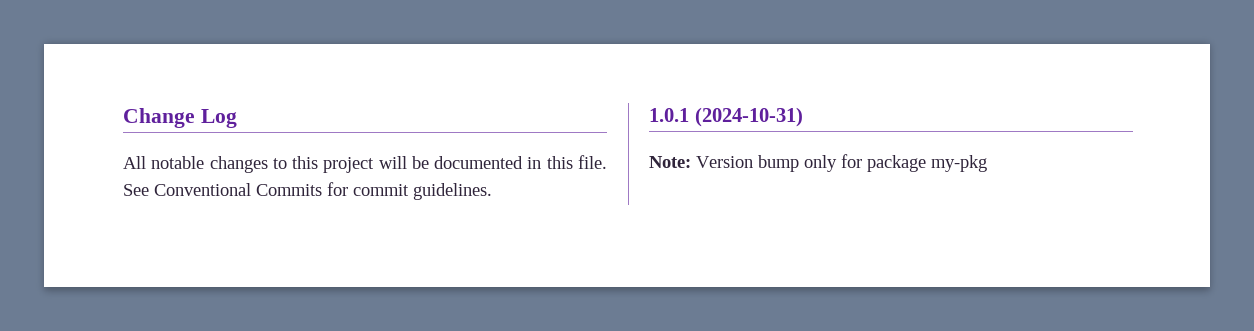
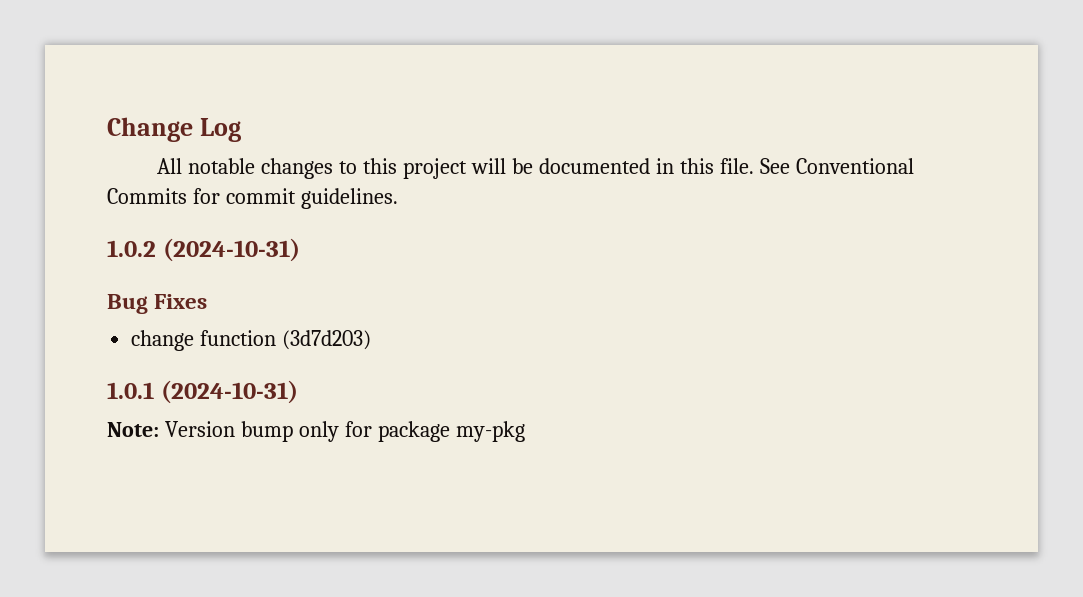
+ 1.0.2 (2024-10-31)
+ Bug Fixes
+ change function (3d7d203)

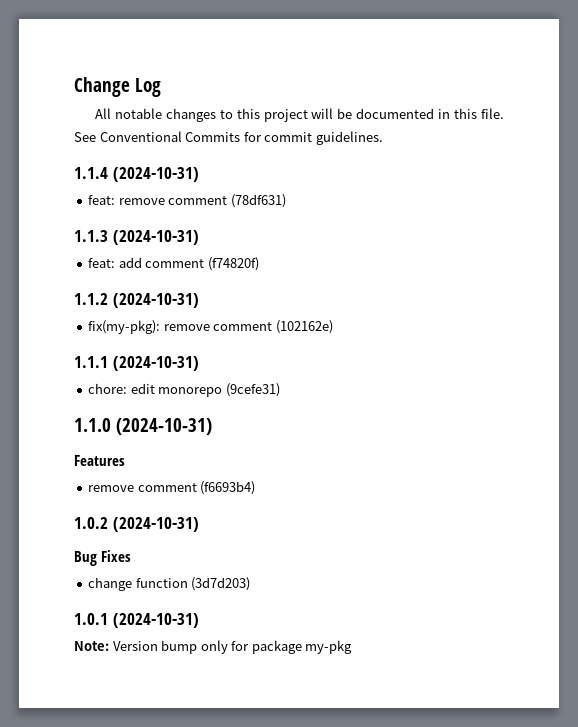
+ 1.1.4 (2024-10-31)
+ feat: remove comment (78df631)
+ 1.1.3 (2024-10-31)
+ feat: add comment (f74820f)
+ 1.1.2 (2024-10-31)
+ fix(my-pkg): remove comment (102162e)
+ 1.1.1 (2024-10-31)
+ chore: edit monorepo (9cefe31)
+ 1.1.0 (2024-10-31)
+ Features
+ remove comment (f6693b4)

